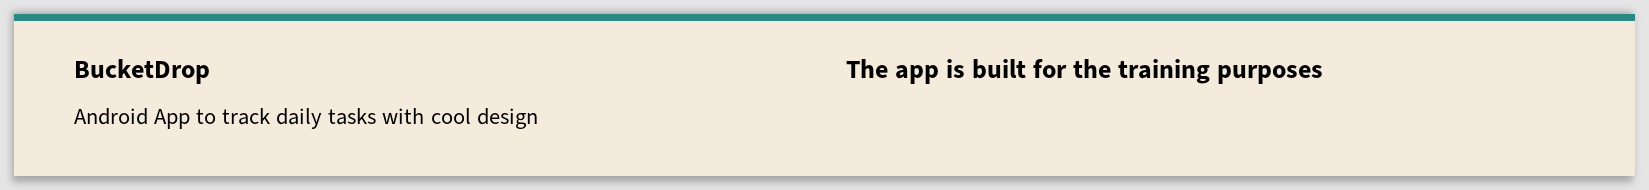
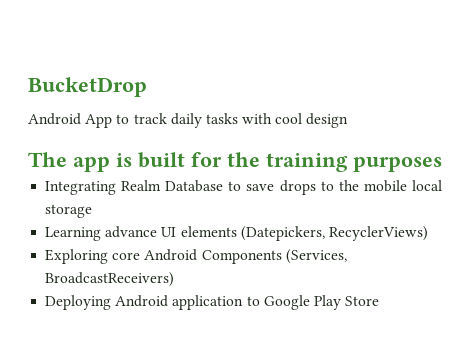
+ Integrating Realm Database to save drops to the mobile local storage
+ Learning advance UI elements (Datepickers, RecyclerViews)
+ Exploring core Android Components (Services, BroadcastReceivers)
+ Deploying Android application to Google Play Store

